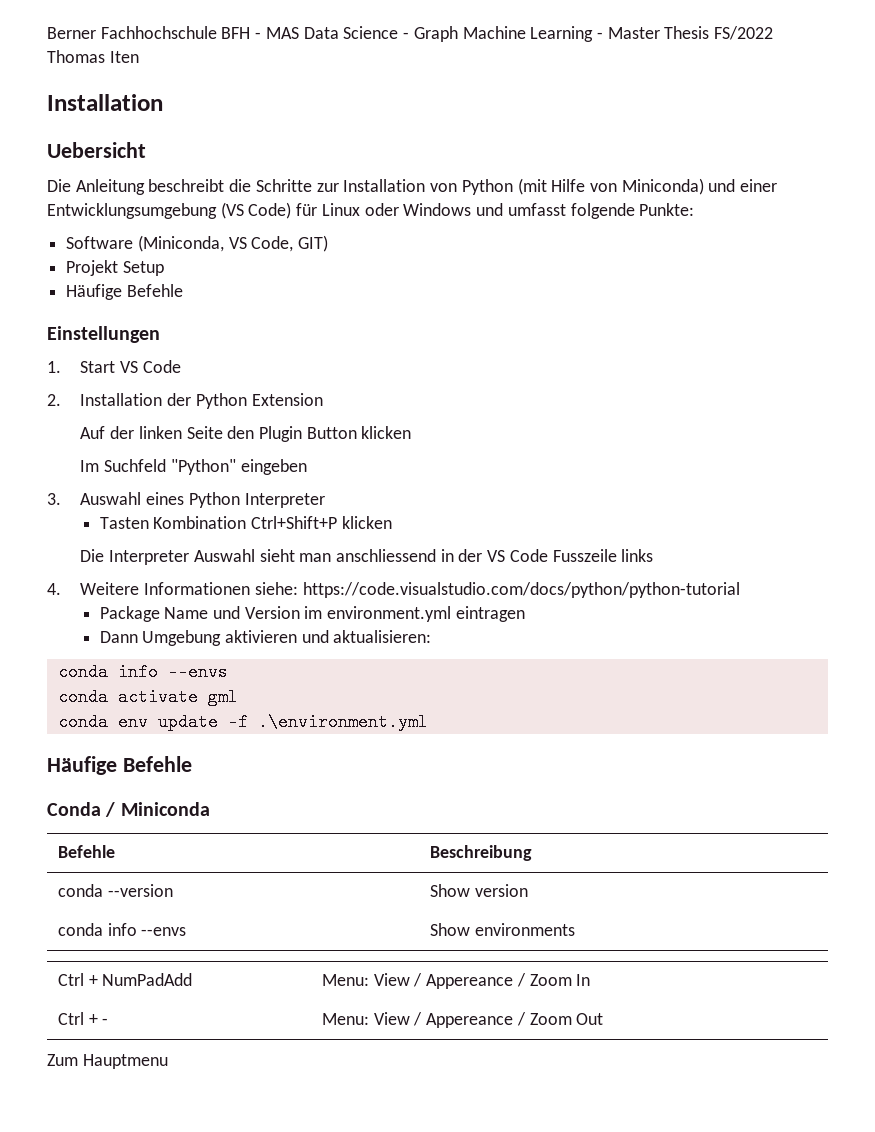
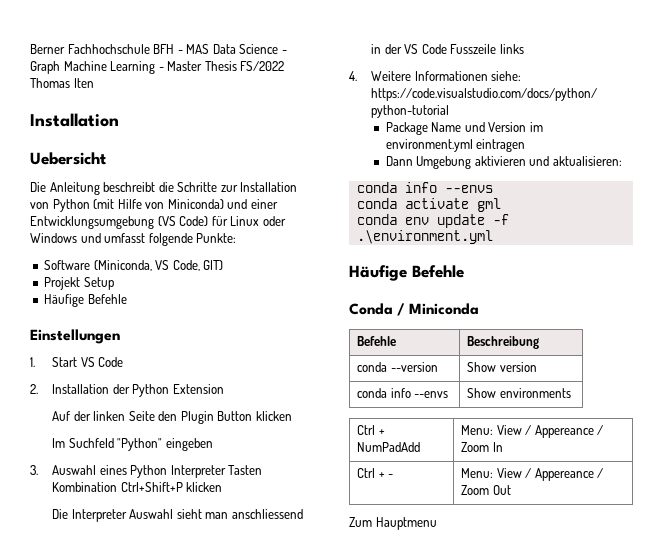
- 3. Auswahl eines Python Interpreter
- Tasten Kombination Ctrl+Shift+P klicken
+ 3. Auswahl eines Python Interpreter Tasten Kombination Ctrl+Shift+P klicken

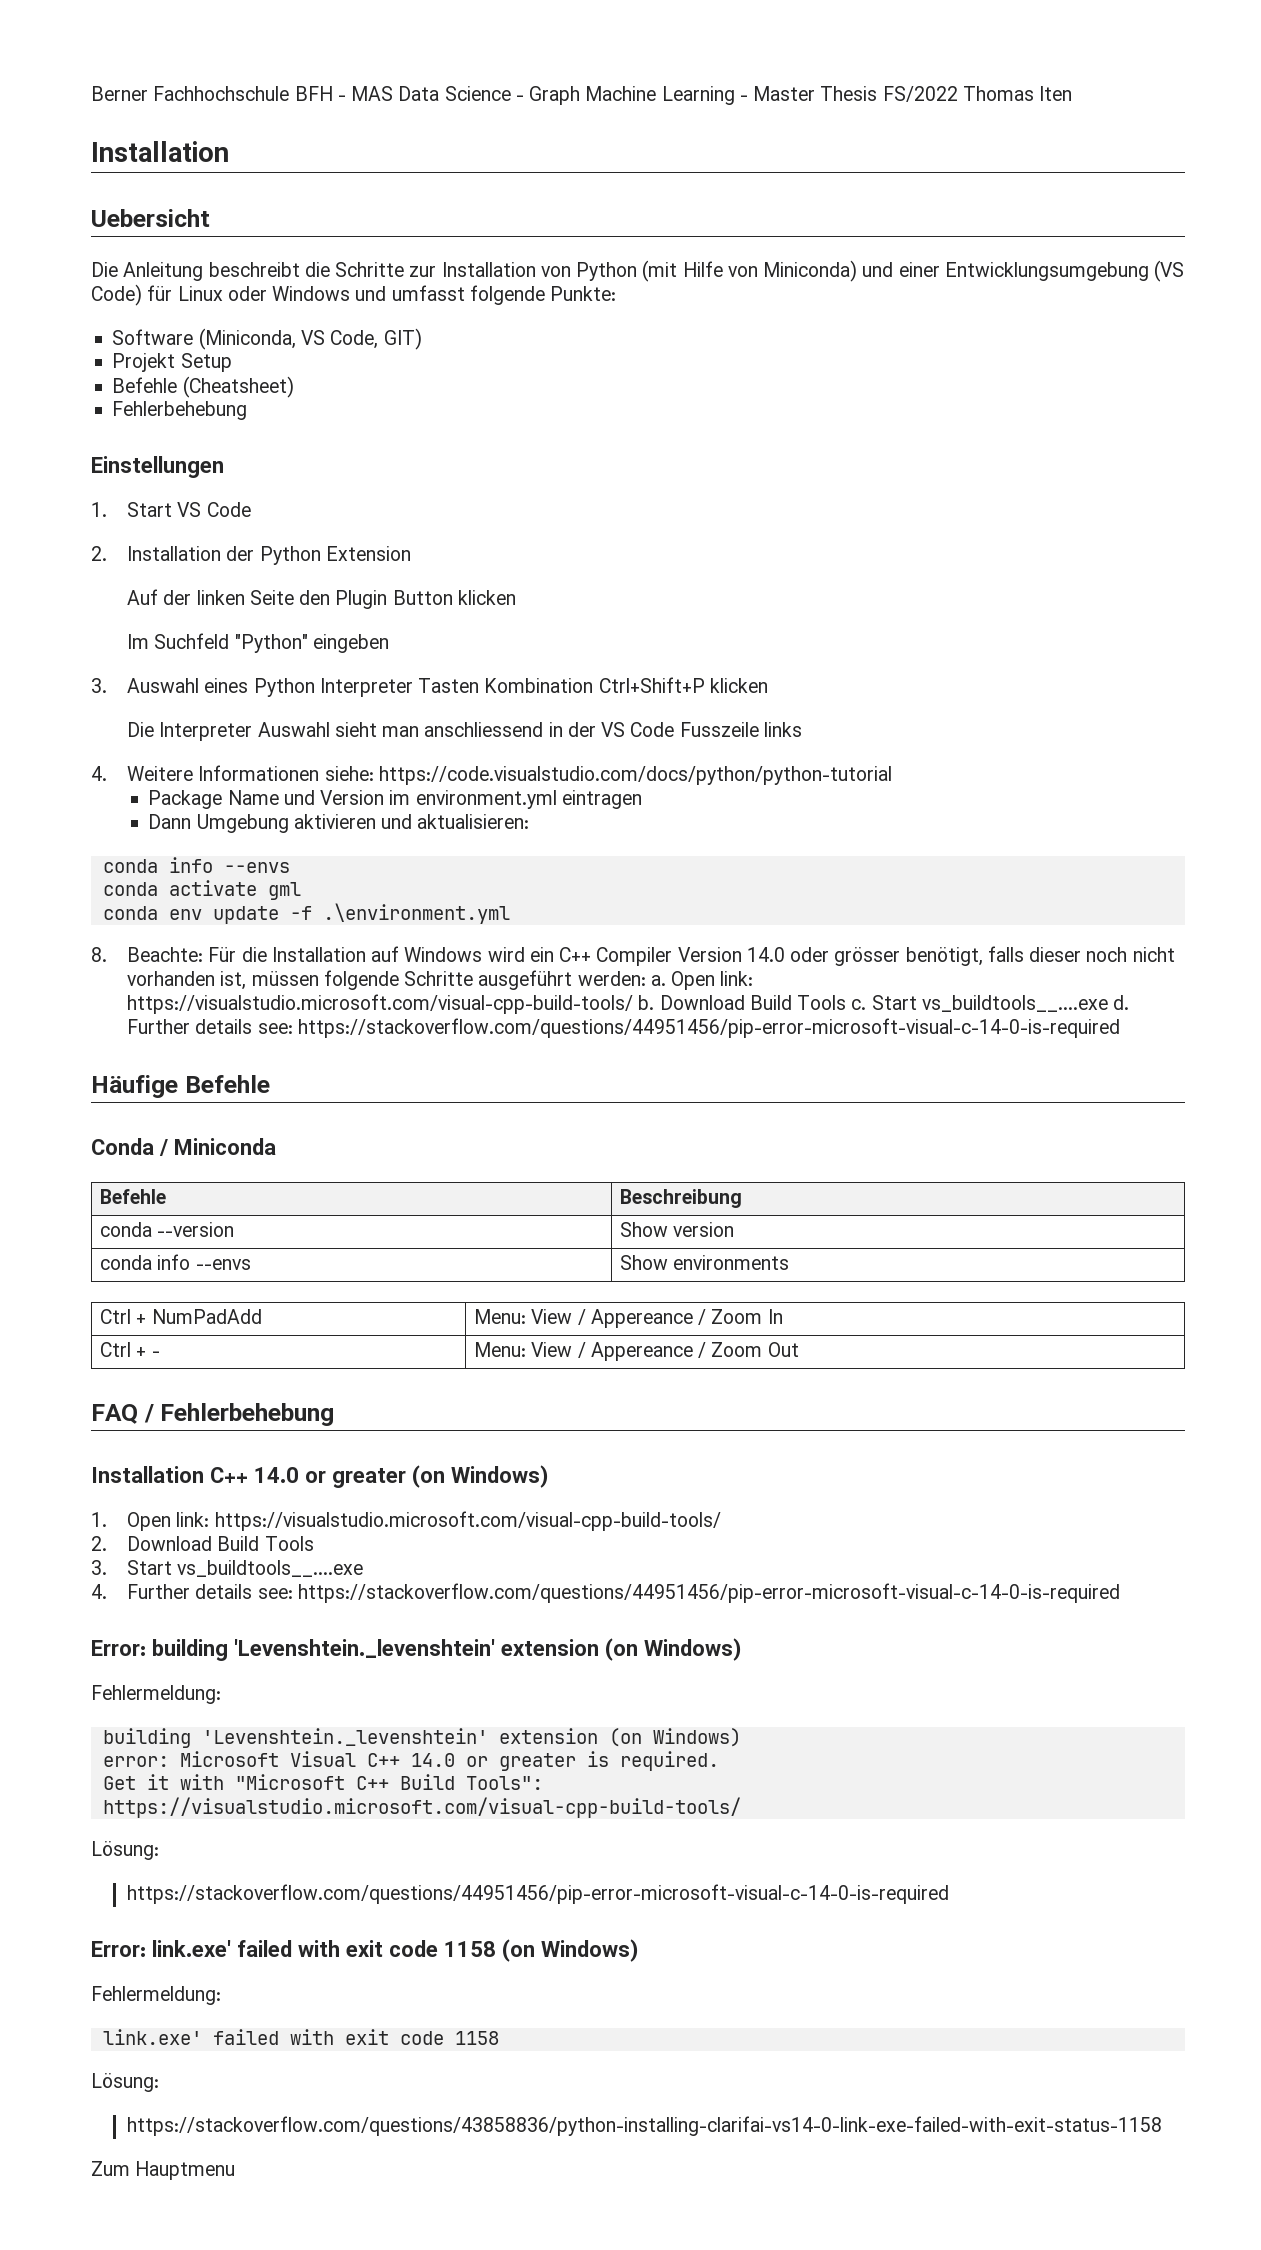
  Projekt Setup
- Häufige Befehle
+ Befehle (Cheatsheet)
+ Fehlerbehebung
+ 8. Beachte: Für die Installation auf Windows wird ein C++ Compiler Version 14.0 oder grösser benötigt, falls dieser noch nicht vorhanden ist, müssen folgende Schritte ausgeführt werden: a. Open link: https://visualstudio.microsoft.com/visual-cpp-build-tools/ b. Download Build Tools c. Start vs_buildtools__....exe d. Further details see: https://stackoverflow.com/questions/44951456/pip-error-microsoft-visual-c-14-0-is-required
+ FAQ / Fehlerbehebung
+ Installation C++ 14.0 or greater (on Windows)
+ 1. Open link: https://visualstudio.microsoft.com/visual-cpp-build-tools/
+ 2. Download Build Tools
+ 3. Start vs_buildtools__....exe
+ 4. Further details see: https://stackoverflow.com/questions/44951456/pip-error-microsoft-visual-c-14-0-is-required
+ Error: building 'Levenshtein._levenshtein' extension (on Windows)
+ Fehlermeldung:
+ building 'Levenshtein._levenshtein' extension (on Windows)
+ error: Microsoft Visual C++ 14.0 or greater is required.
+ Get it with "Microsoft C++ Build Tools": https://visualstudio.microsoft.com/visual-cpp-build-tools/
+ Lösung:
+ https://stackoverflow.com/questions/44951456/pip-error-microsoft-visual-c-14-0-is-required
+ Error: link.exe' failed with exit code 1158 (on Windows)
+ Fehlermeldung:
+ link.exe' failed with exit code 1158
+ Lösung:
+ https://stackoverflow.com/questions/43858836/python-installing-clarifai-vs14-0-link-exe-failed-with-exit-status-1158

